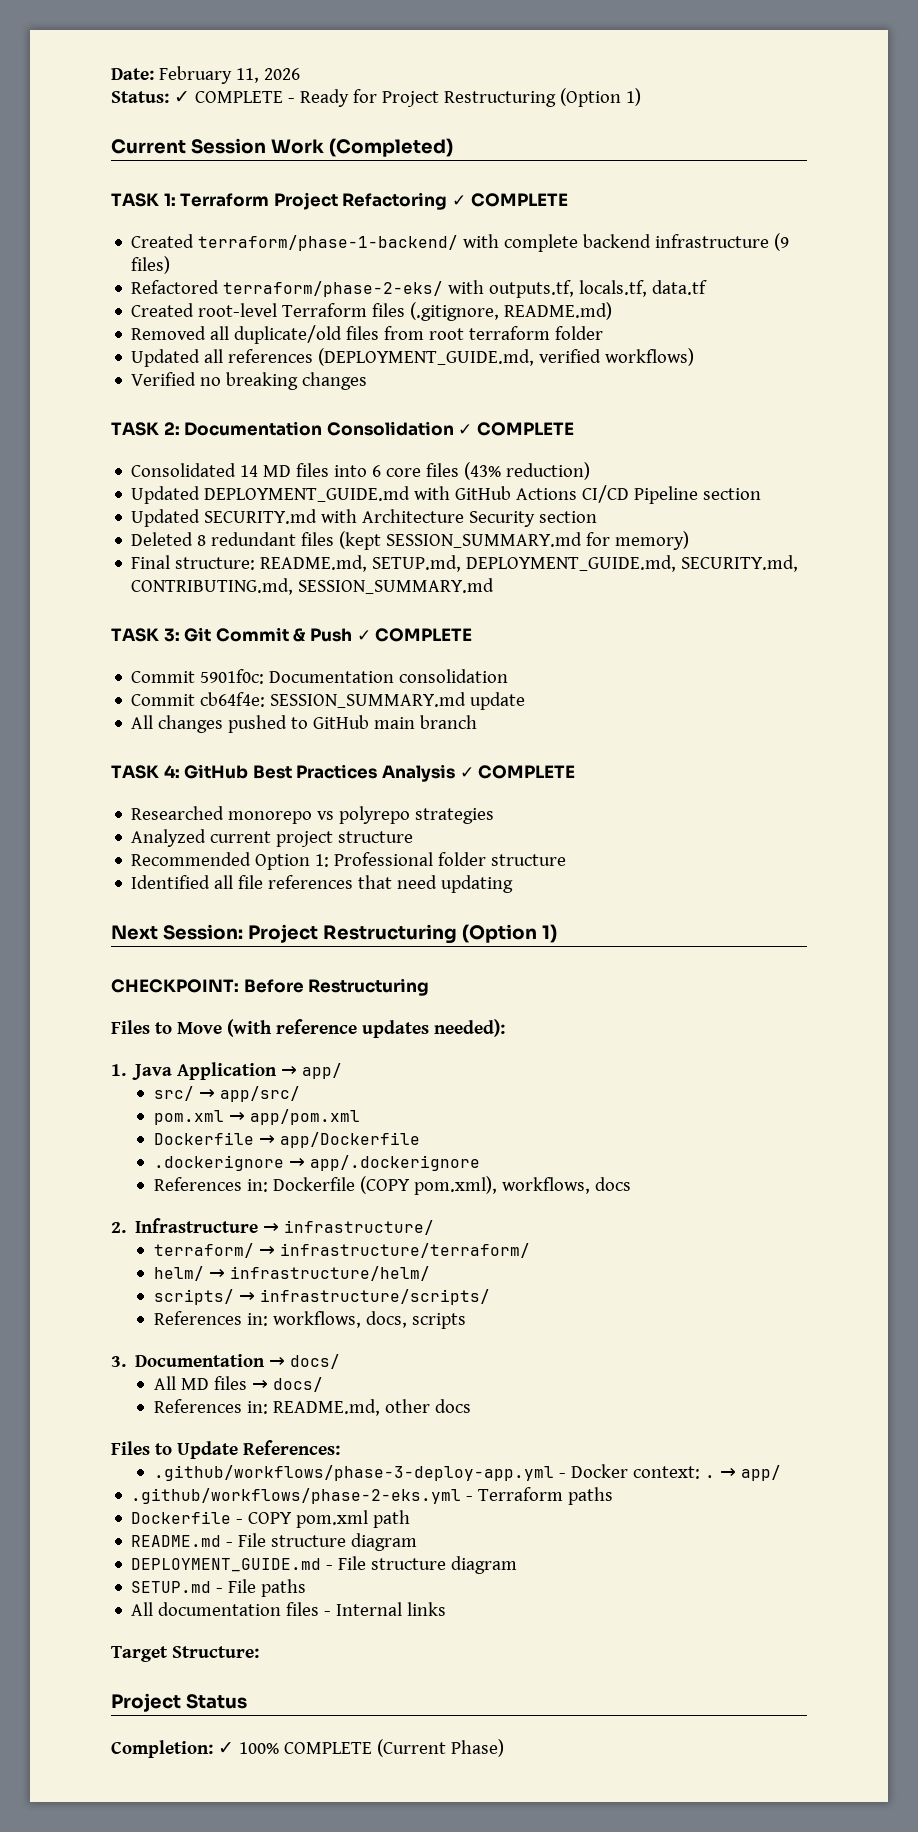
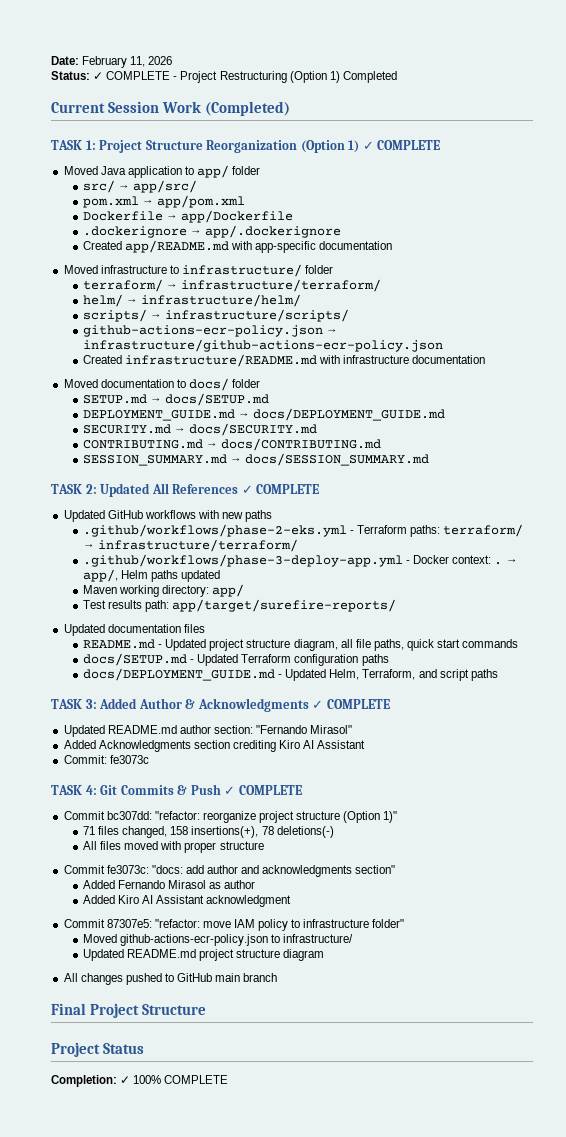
- Status: ✓ COMPLETE - Ready for Project Restructuring (Option 1)
+ Status: ✓ COMPLETE - Project Restructuring (Option 1) Completed
- TASK 1: Terraform Project Refactoring ✓ COMPLETE
- Created terraform/phase-1-backend/ with complete backend infrastructure (9 files)
- Refactored terraform/phase-2-eks/ with outputs.tf, locals.tf, data.tf
- Created root-level Terraform files (.gitignore, README.md)
- Removed all duplicate/old files from root terraform folder
- Updated all references (DEPLOYMENT_GUIDE.md, verified workflows)
- Verified no breaking changes
- TASK 2: Documentation Consolidation ✓ COMPLETE
- Consolidated 14 MD files into 6 core files (43% reduction)
- Updated DEPLOYMENT_GUIDE.md with GitHub Actions CI/CD Pipeline section
- Updated SECURITY.md with Architecture Security section
- Deleted 8 redundant files (kept SESSION_SUMMARY.md for memory)
- Final structure: README.md, SETUP.md, DEPLOYMENT_GUIDE.md, SECURITY.md, CONTRIBUTING.md, SESSION_SUMMARY.md
- TASK 3: Git Commit & Push ✓ COMPLETE
- Commit 5901f0c: Documentation consolidation
- Commit cb64f4e: SESSION_SUMMARY.md update
- All changes pushed to GitHub main branch
- TASK 4: GitHub Best Practices Analysis ✓ COMPLETE
- Researched monorepo vs polyrepo strategies
- Analyzed current project structure
- Recommended Option 1: Professional folder structure
- Identified all file references that need updating
- Next Session: Project Restructuring (Option 1)
- CHECKPOINT: Before Restructuring
- Files to Move (with reference updates needed):
- 1. Java Application → app/
+ TASK 1: Project Structure Reorganization (Option 1) ✓ COMPLETE
+ Moved Java application to app/ folder
- References in: Dockerfile (COPY pom.xml), workflows, docs
- 2. Infrastructure → infrastructure/
+ Created app/README.md with app-specific documentation
+ Moved infrastructure to infrastructure/ folder
- References in: workflows, docs, scripts
- 3. Documentation → docs/
- All MD files → docs/
- References in: README.md, other docs
- Files to Update References:
+ github-actions-ecr-policy.json → infrastructure/github-actions-ecr-policy.json
+ Created infrastructure/README.md with infrastructure documentation
+ Moved documentation to docs/ folder
+ SETUP.md → docs/SETUP.md
+ DEPLOYMENT_GUIDE.md → docs/DEPLOYMENT_GUIDE.md
+ SECURITY.md → docs/SECURITY.md
+ CONTRIBUTING.md → docs/CONTRIBUTING.md
+ SESSION_SUMMARY.md → docs/SESSION_SUMMARY.md
+ TASK 2: Updated All References ✓ COMPLETE
+ Updated GitHub workflows with new paths
+ .github/workflows/phase-2-eks.yml - Terraform paths: terraform/ → infrastructure/terraform/
- .github/workflows/phase-3-deploy-app.yml - Docker context: . → app/
- .github/workflows/phase-2-eks.yml - Terraform paths
- Dockerfile - COPY pom.xml path
- README.md - File structure diagram
- DEPLOYMENT_GUIDE.md - File structure diagram
- SETUP.md - File paths
- All documentation files - Internal links
- Target Structure:
+ .github/workflows/phase-3-deploy-app.yml - Docker context: . → app/, Helm paths updated
+ Maven working directory: app/
+ Test results path: app/target/surefire-reports/
+ Updated documentation files
+ README.md - Updated project structure diagram, all file paths, quick start commands
+ docs/SETUP.md - Updated Terraform configuration paths
+ docs/DEPLOYMENT_GUIDE.md - Updated Helm, Terraform, and script paths
+ TASK 3: Added Author & Acknowledgments ✓ COMPLETE
+ Updated README.md author section: "Fernando Mirasol"
+ Added Acknowledgments section crediting Kiro AI Assistant
+ Commit: fe3073c
+ TASK 4: Git Commits & Push ✓ COMPLETE
+ Commit bc307dd: "refactor: reorganize project structure (Option 1)"
+ 71 files changed, 158 insertions(+), 78 deletions(-)
+ All files moved with proper structure
+ Commit fe3073c: "docs: add author and acknowledgments section"
+ Added Fernando Mirasol as author
+ Added Kiro AI Assistant acknowledgment
+ Commit 87307e5: "refactor: move IAM policy to infrastructure folder"
+ Moved github-actions-ecr-policy.json to infrastructure/
+ Updated README.md project structure diagram
+ All changes pushed to GitHub main branch
+ Final Project Structure
- Completion: ✓ 100% COMPLETE (Current Phase)
+ Completion: ✓ 100% COMPLETE

